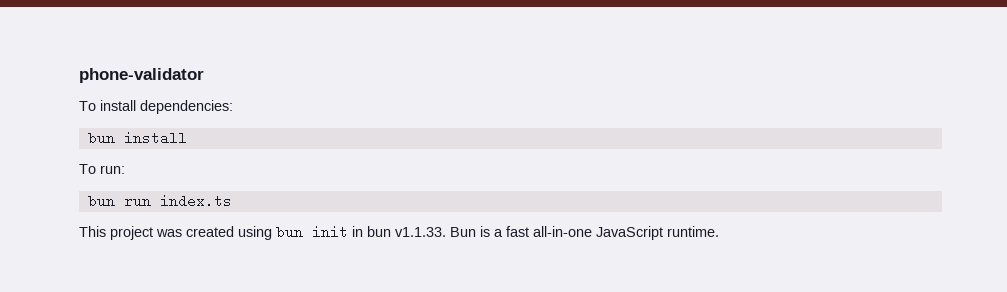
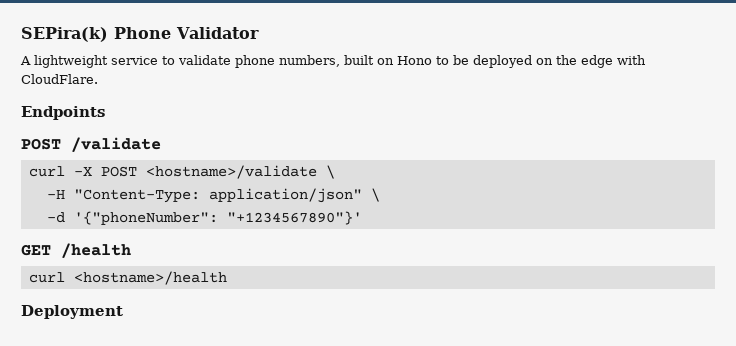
- phone-validator
- To install dependencies:
- bun install
- To run:
- bun run index.ts
- This project was created using bun init in bun v1.1.33. Bun is a fast all-in-one JavaScript runtime.
+ SEPira(k) Phone Validator
+ A lightweight service to validate phone numbers, built on Hono to be deployed on the edge with CloudFlare.
+ Endpoints
+ POST /validate
+ curl -X POST <hostname>/validate \
+ -H "Content-Type: application/json" \
+ -d '{"phoneNumber": "+1234567890"}'
+ GET /health
+ curl <hostname>/health
+ Deployment

